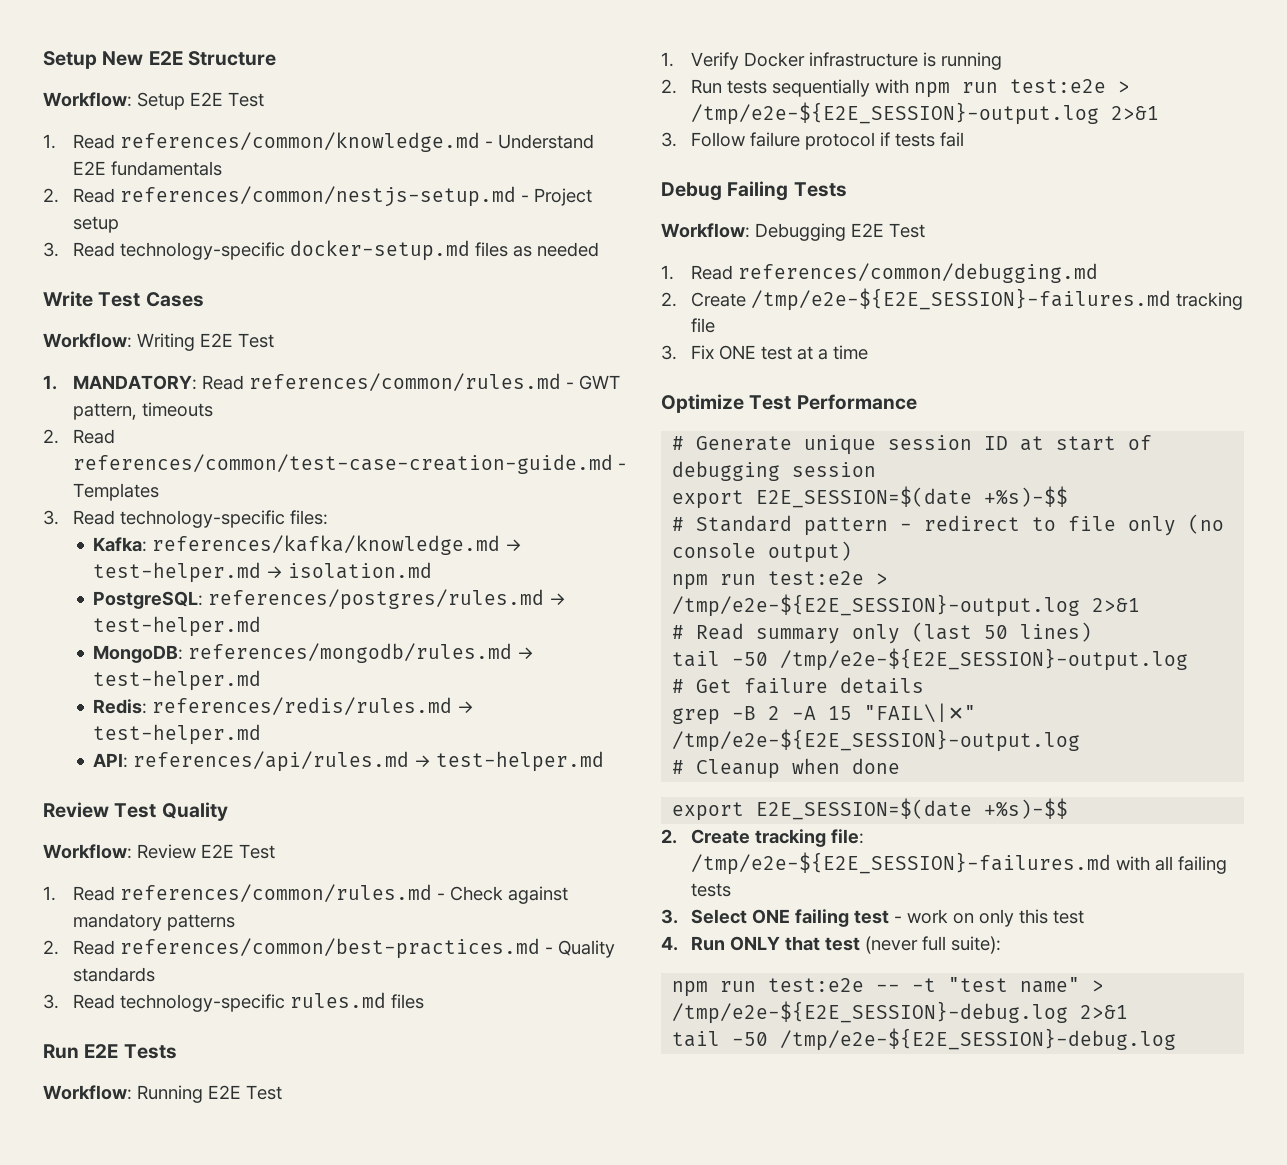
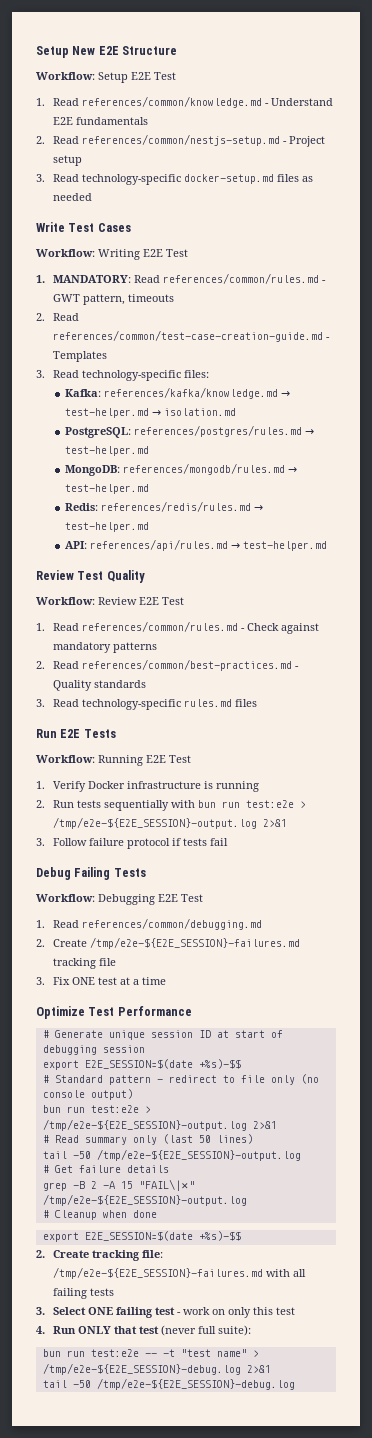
- 2. Run tests sequentially with npm run test:e2e > /tmp/e2e-${E2E_SESSION}-output.log 2>&1
+ 2. Run tests sequentially with bun run test:e2e > /tmp/e2e-${E2E_SESSION}-output.log 2>&1
  # Standard pattern - redirect to file only (no console output)
- npm run test:e2e > /tmp/e2e-${E2E_SESSION}-output.log 2>&1
+ bun run test:e2e > /tmp/e2e-${E2E_SESSION}-output.log 2>&1
- npm run test:e2e -- -t "test name" > /tmp/e2e-${E2E_SESSION}-debug.log 2>&1
+ bun run test:e2e -- -t "test name" > /tmp/e2e-${E2E_SESSION}-debug.log 2>&1

